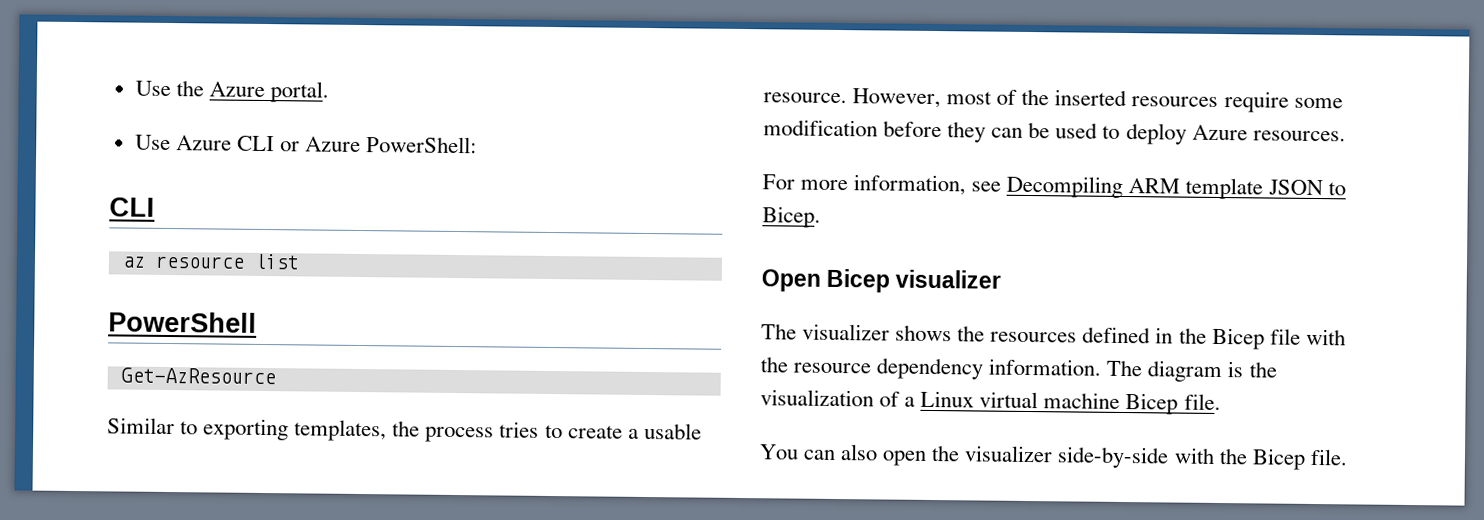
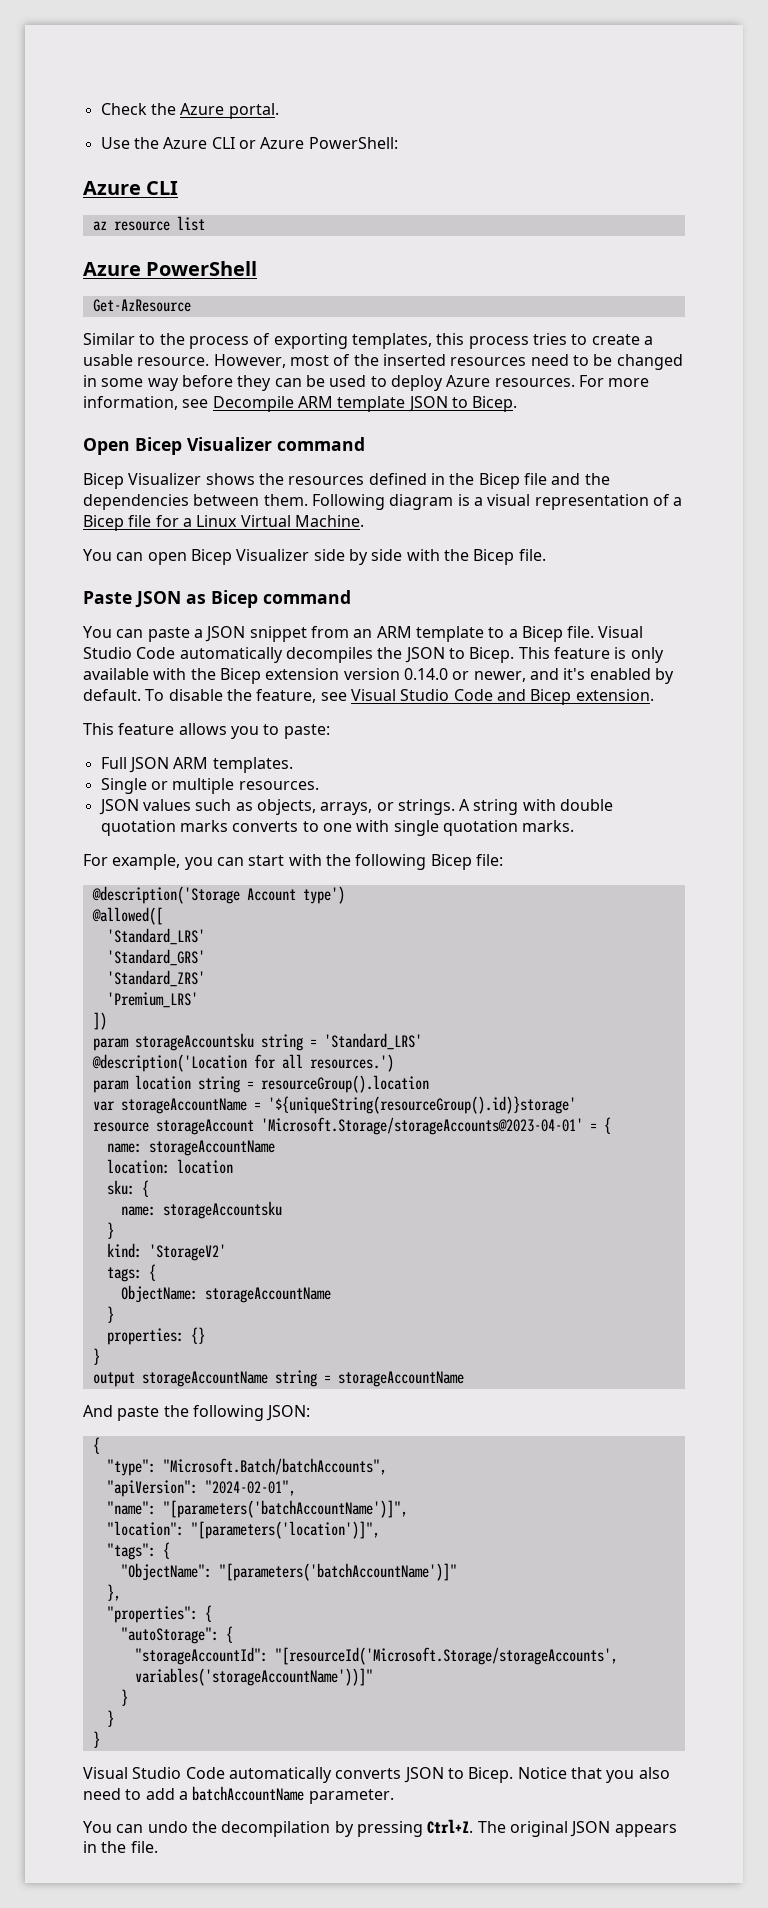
- Use the Azure portal.
+ Check the Azure portal.
- Use Azure CLI or Azure PowerShell:
- CLI
+ Use the Azure CLI or Azure PowerShell:
+ Azure CLI
- PowerShell
+ Azure PowerShell
- Similar to exporting templates, the process tries to create a usable resource.
+ Similar to the process of exporting templates, this process tries to create a usable resource.
- However, most of the inserted resources require some modification before they can be used to deploy Azure resources.
- For more information, see Decompiling ARM template JSON to Bicep.
+ However, most of the inserted resources need to be changed in some way before they can be used to deploy Azure resources. For more information, see Decompile ARM template JSON to Bicep.
- Open Bicep visualizer
- The visualizer shows the resources defined in the Bicep file with the resource dependency information. The diagram is the visualization of a Linux virtual machine Bicep file.
- You can also open the visualizer side-by-side with the Bicep file.
+ Open Bicep Visualizer command
+ Bicep Visualizer shows the resources defined in the Bicep file and the dependencies between them. Following diagram is a visual representation of a Bicep file for a Linux Virtual Machine.
+ You can open Bicep Visualizer side by side with the Bicep file.
+ Paste JSON as Bicep command
+ You can paste a JSON snippet from an ARM template to a Bicep file. Visual Studio Code automatically decompiles the JSON to Bicep. This feature is only available with the Bicep extension version 0.14.0 or newer, and it's enabled by default. To disable the feature, see Visual Studio Code and Bicep extension.
+ This feature allows you to paste:
+ Full JSON ARM templates.
+ Single or multiple resources.
+ JSON values such as objects, arrays, or strings. A string with double quotation marks converts to one with single quotation marks.
+ For example, you can start with the following Bicep file:
+ @description('Storage Account type')
+ @allowed([
+ 'Standard_LRS'
+ 'Standard_GRS'
+ 'Standard_ZRS'
+ 'Premium_LRS'
+ ])
+ param storageAccountsku string = 'Standard_LRS'
+ @description('Location for all resources.')
+ param location string = resourceGroup().location
+ var storageAccountName = '${uniqueString(resourceGroup().id)}storage'
+ resource storageAccount 'Microsoft.Storage/storageAccounts@2023-04-01' = {
+ name: storageAccountName
+ location: location
+ sku: {
+ name: storageAccountsku
+ }
+ kind: 'StorageV2'
+ tags: {
+ ObjectName: storageAccountName
+ }
+ properties: {}
+ }
+ output storageAccountName string = storageAccountName
+ And paste the following JSON:
+ {
+ "type": "Microsoft.Batch/batchAccounts",
+ "apiVersion": "2024-02-01",
+ "name": "[parameters('batchAccountName')]",
+ "location": "[parameters('location')]",
+ "tags": {
+ "ObjectName": "[parameters('batchAccountName')]"
+ },
+ "properties": {
+ "autoStorage": {
+ "storageAccountId": "[resourceId('Microsoft.Storage/storageAccounts', variables('storageAccountName'))]"
+ }
+ }
+ }
+ Visual Studio Code automatically converts JSON to Bicep. Notice that you also need to add a batchAccountName parameter.
+ You can undo the decompilation by pressing Ctrl+Z. The original JSON appears in the file.

